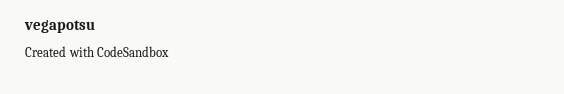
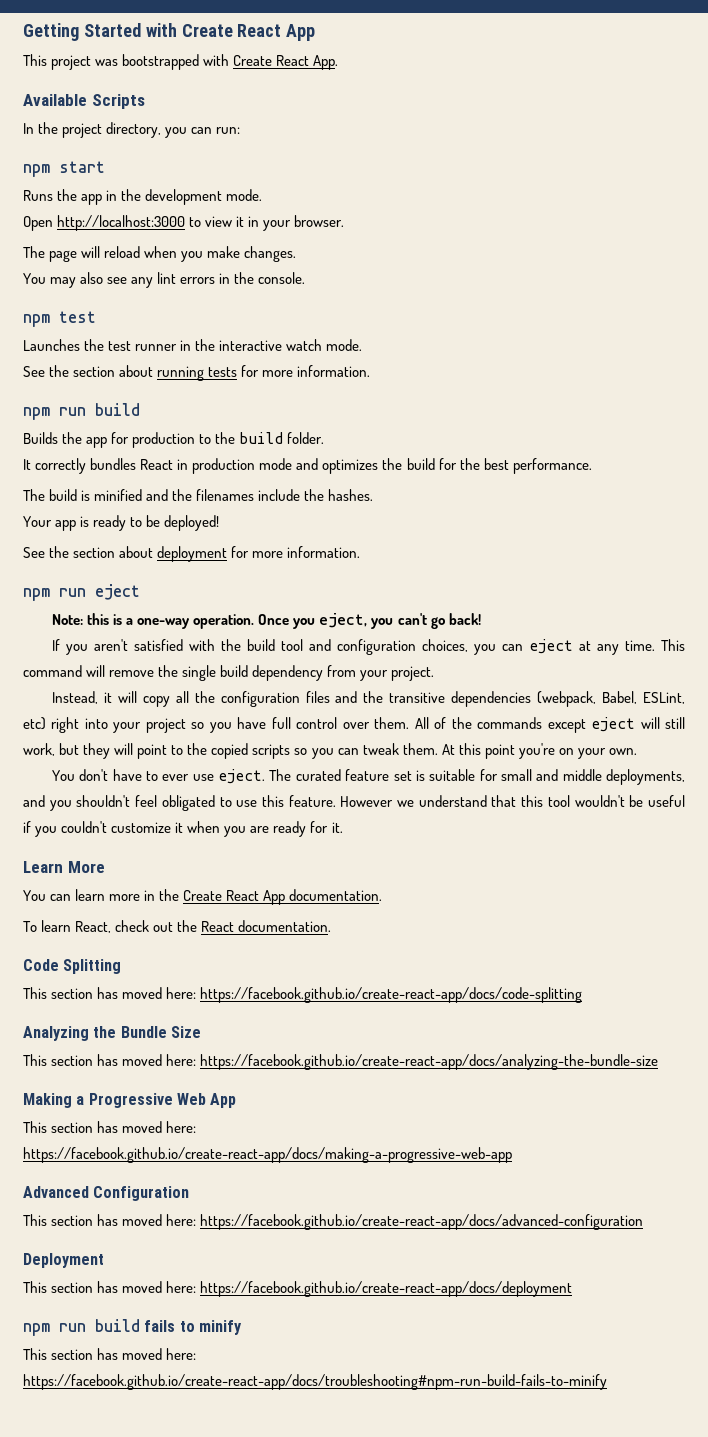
- vegapotsu
- Created with CodeSandbox
+ Getting Started with Create React App
+ This project was bootstrapped with Create React App.
+ Available Scripts
+ In the project directory, you can run:
+ npm start
+ Runs the app in the development mode.
+ Open http://localhost:3000 to view it in your browser.
+ The page will reload when you make changes.
+ You may also see any lint errors in the console.
+ npm test
+ Launches the test runner in the interactive watch mode.
+ See the section about running tests for more information.
+ npm run build
+ Builds the app for production to the build folder.
+ It correctly bundles React in production mode and optimizes the build for the best performance.
+ The build is minified and the filenames include the hashes.
+ Your app is ready to be deployed!
+ See the section about deployment for more information.
+ npm run eject
+ Note: this is a one-way operation. Once you eject, you can't go back!
+ If you aren't satisfied with the build tool and configuration choices, you can eject at any time. This command will remove the single build dependency from your project.
+ Instead, it will copy all the configuration files and the transitive dependencies (webpack, Babel, ESLint, etc) right into your project so you have full control over them. All of the commands except eject will still work, but they will point to the copied scripts so you can tweak them. At this point you're on your own.
+ You don't have to ever use eject. The curated feature set is suitable for small and middle deployments, and you shouldn't feel obligated to use this feature. However we understand that this tool wouldn't be useful if you couldn't customize it when you are ready for it.
+ Learn More
+ You can learn more in the Create React App documentation.
+ To learn React, check out the React documentation.
+ Code Splitting
+ This section has moved here: https://facebook.github.io/create-react-app/docs/code-splitting
+ Analyzing the Bundle Size
+ This section has moved here: https://facebook.github.io/create-react-app/docs/analyzing-the-bundle-size
+ Making a Progressive Web App
+ This section has moved here: https://facebook.github.io/create-react-app/docs/making-a-progressive-web-app
+ Advanced Configuration
+ This section has moved here: https://facebook.github.io/create-react-app/docs/advanced-configuration
+ Deployment
+ This section has moved here: https://facebook.github.io/create-react-app/docs/deployment
+ npm run build fails to minify
+ This section has moved here: https://facebook.github.io/create-react-app/docs/troubleshooting#npm-run-build-fails-to-minify

